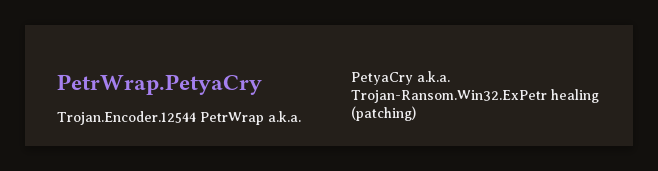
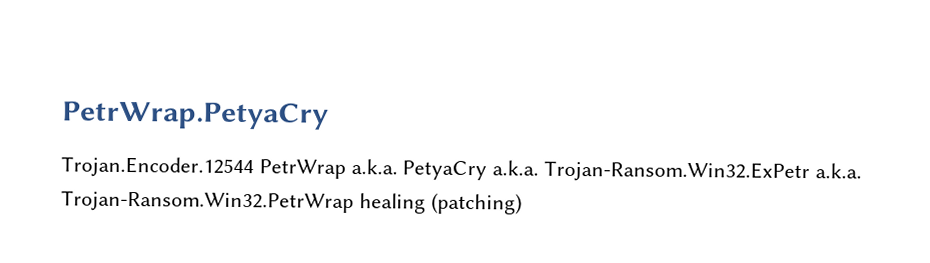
- Trojan.Encoder.12544 PetrWrap a.k.a. PetyaCry a.k.a. Trojan-Ransom.Win32.ExPetr healing (patching)
+ Trojan.Encoder.12544 PetrWrap a.k.a. PetyaCry a.k.a. Trojan-Ransom.Win32.ExPetr a.k.a. Trojan-Ransom.Win32.PetrWrap healing (patching)

